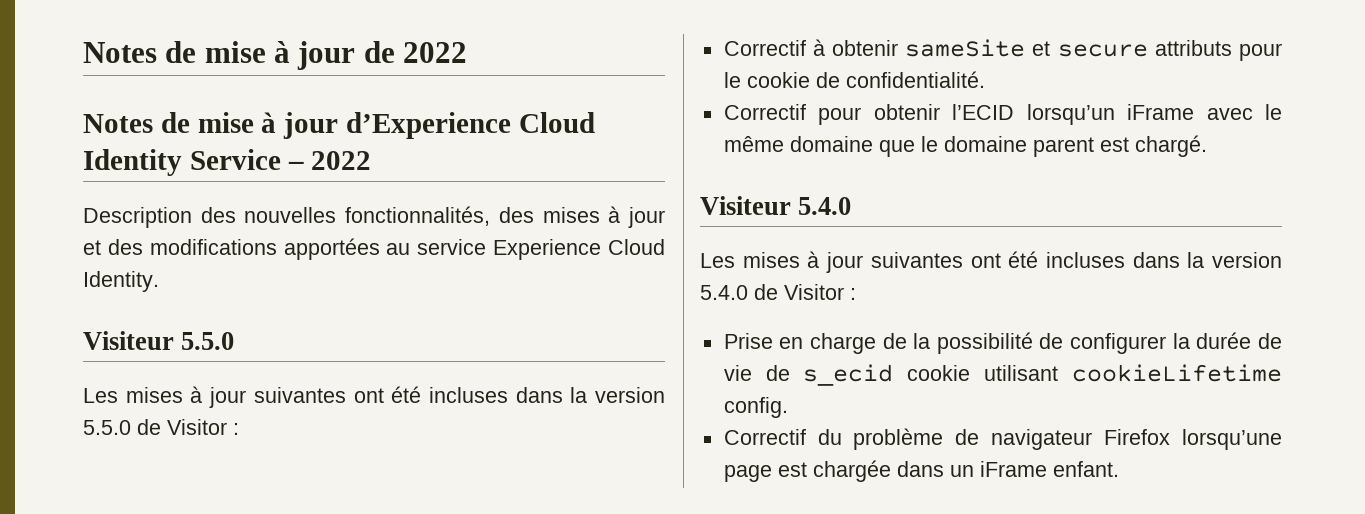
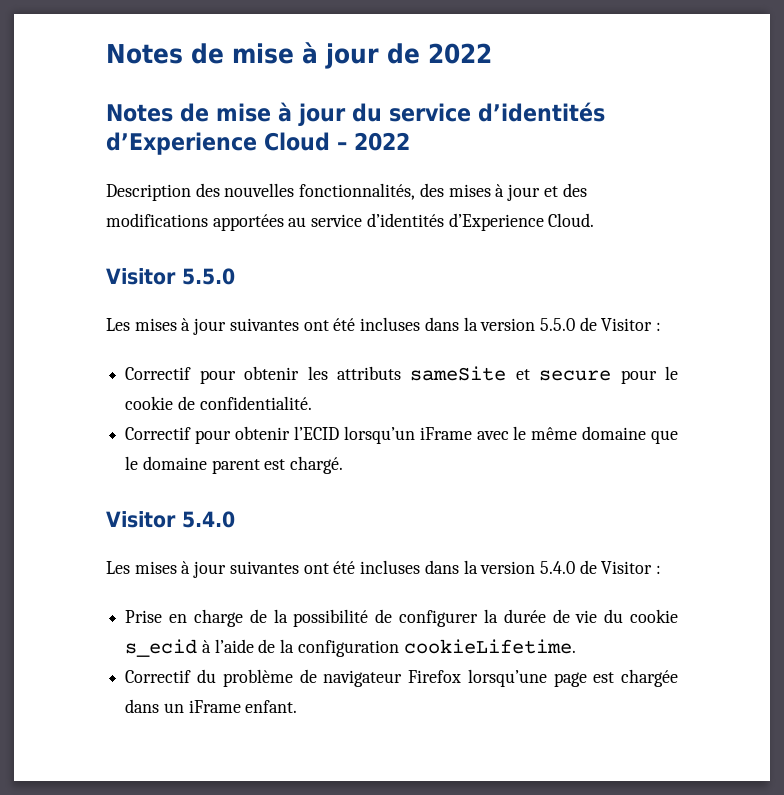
- Notes de mise à jour d’Experience Cloud Identity Service – 2022
+ Notes de mise à jour du service d’identités d’Experience Cloud – 2022
- Description des nouvelles fonctionnalités, des mises à jour et des modifications apportées au service Experience Cloud Identity.
- Visiteur 5.5.0
+ Description des nouvelles fonctionnalités, des mises à jour et des modifications apportées au service d’identités d’Experience Cloud.
+ Visitor 5.5.0
- Correctif à obtenir sameSite et secure attributs pour le cookie de confidentialité.
+ Correctif pour obtenir les attributs sameSite et secure pour le cookie de confidentialité.
- Visiteur 5.4.0
+ Visitor 5.4.0
- Prise en charge de la possibilité de configurer la durée de vie de s_ecid cookie utilisant cookieLifetime config.
+ Prise en charge de la possibilité de configurer la durée de vie du cookie s_ecid à l’aide de la configuration cookieLifetime.

